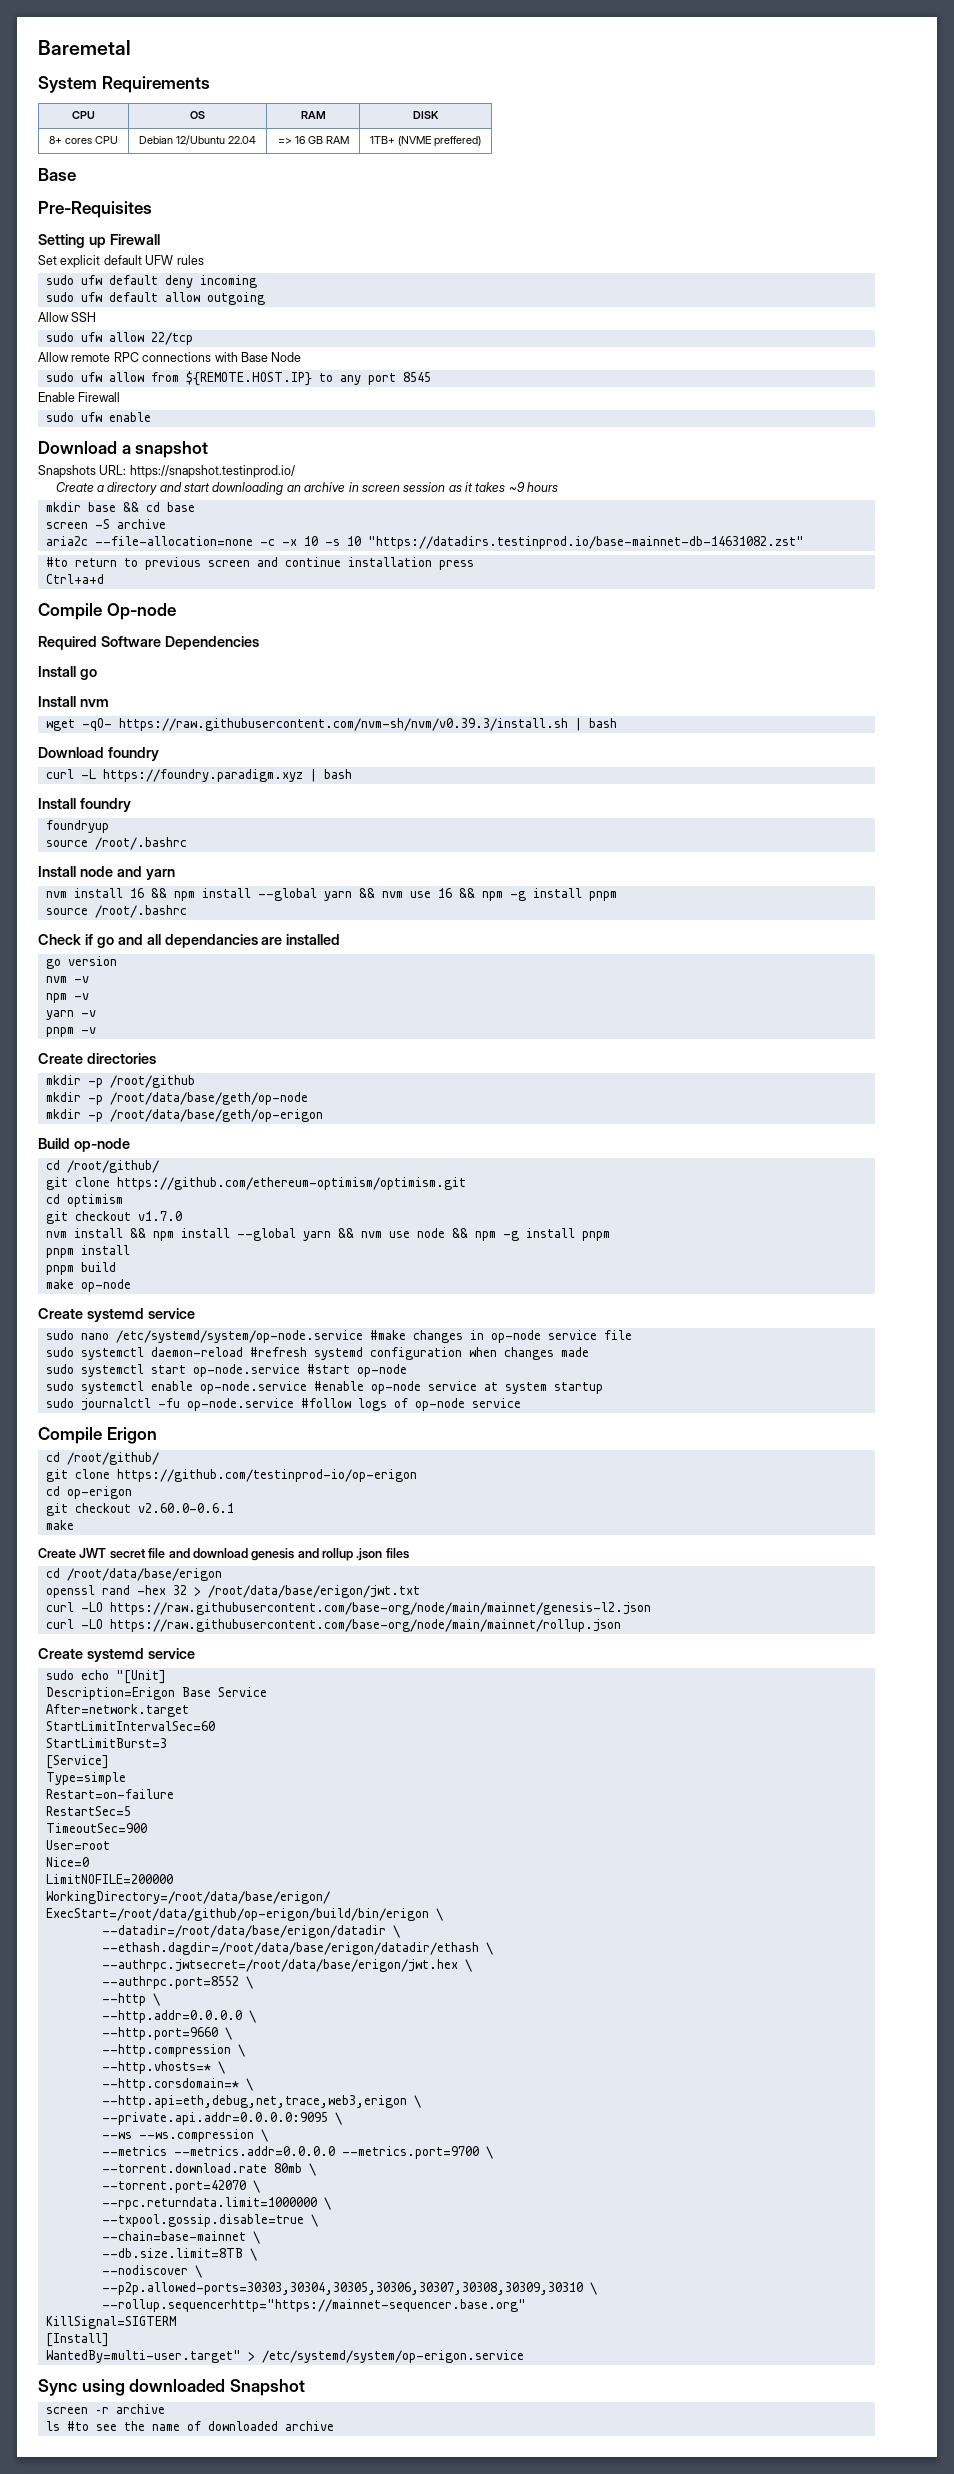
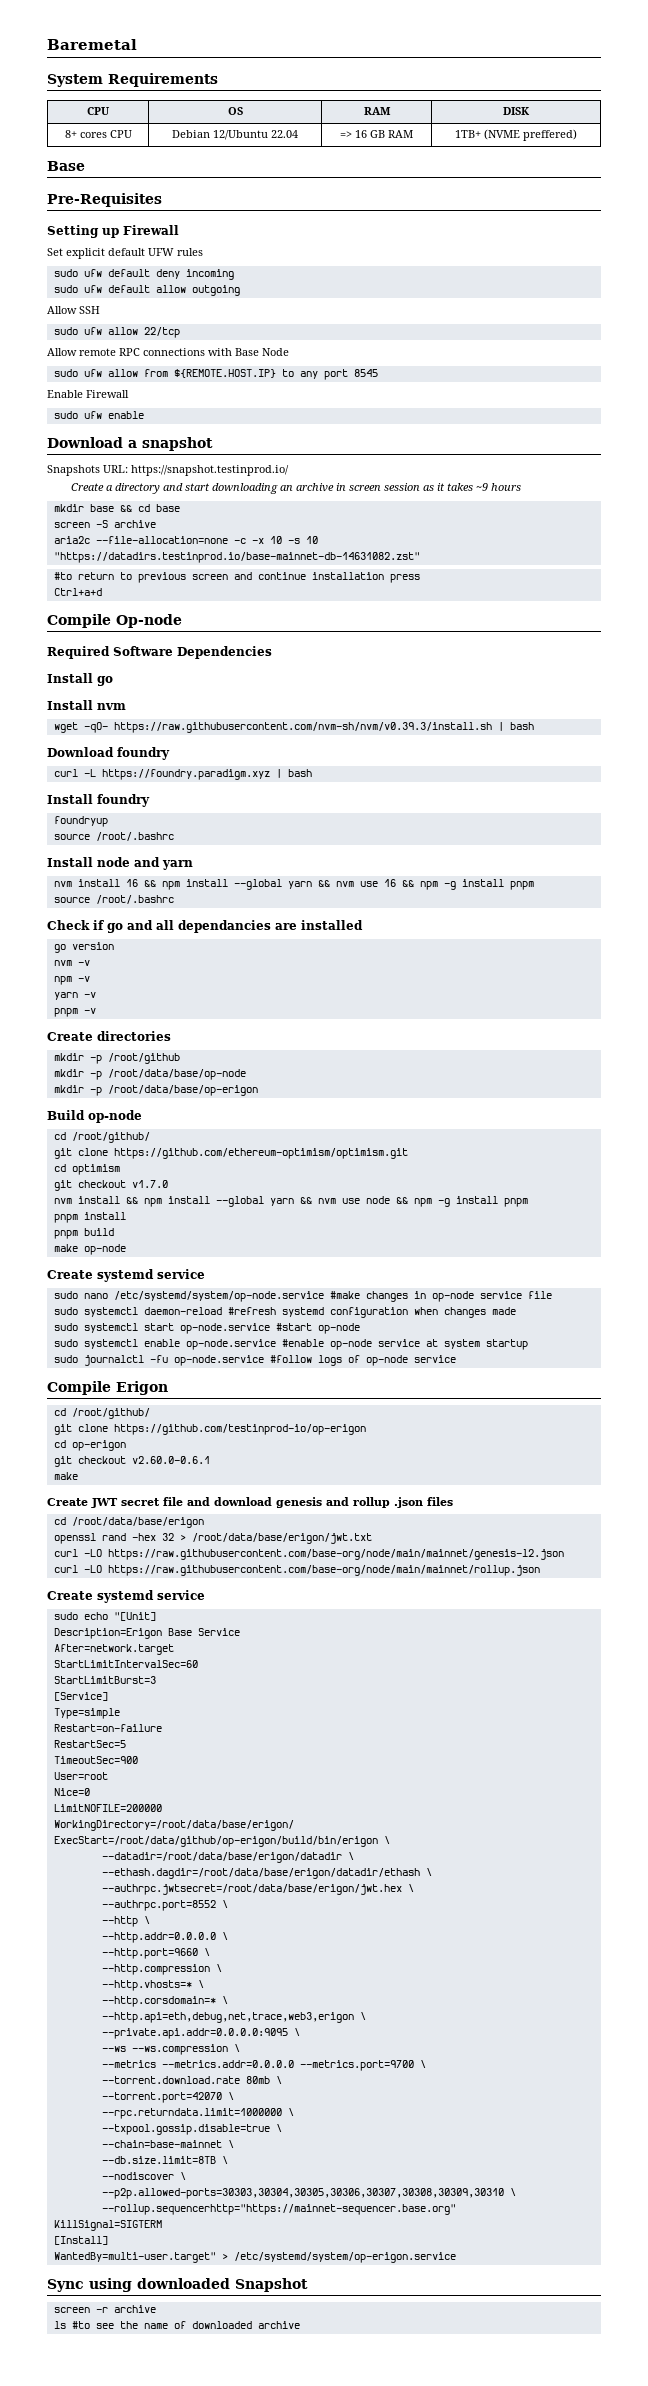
- mkdir -p /root/data/base/geth/op-node
- mkdir -p /root/data/base/geth/op-erigon
+ mkdir -p /root/data/base/op-node
+ mkdir -p /root/data/base/op-erigon

